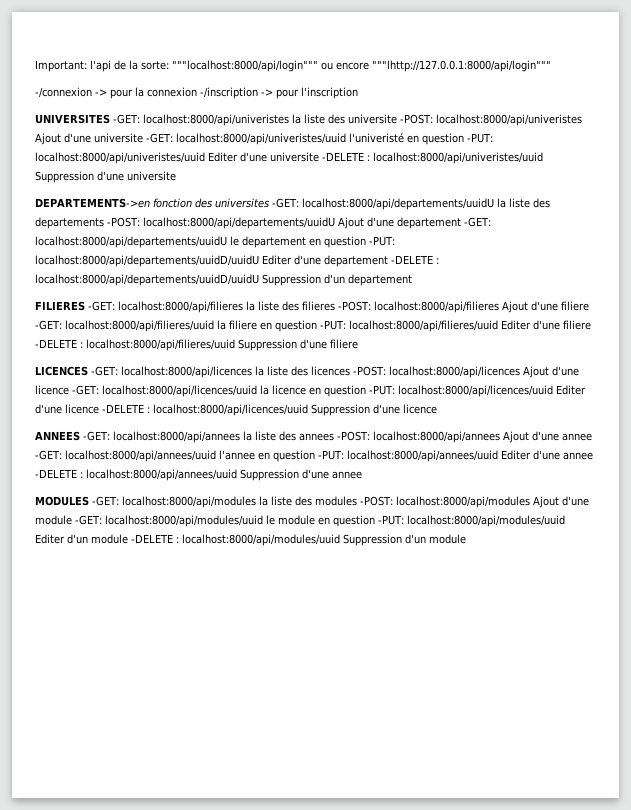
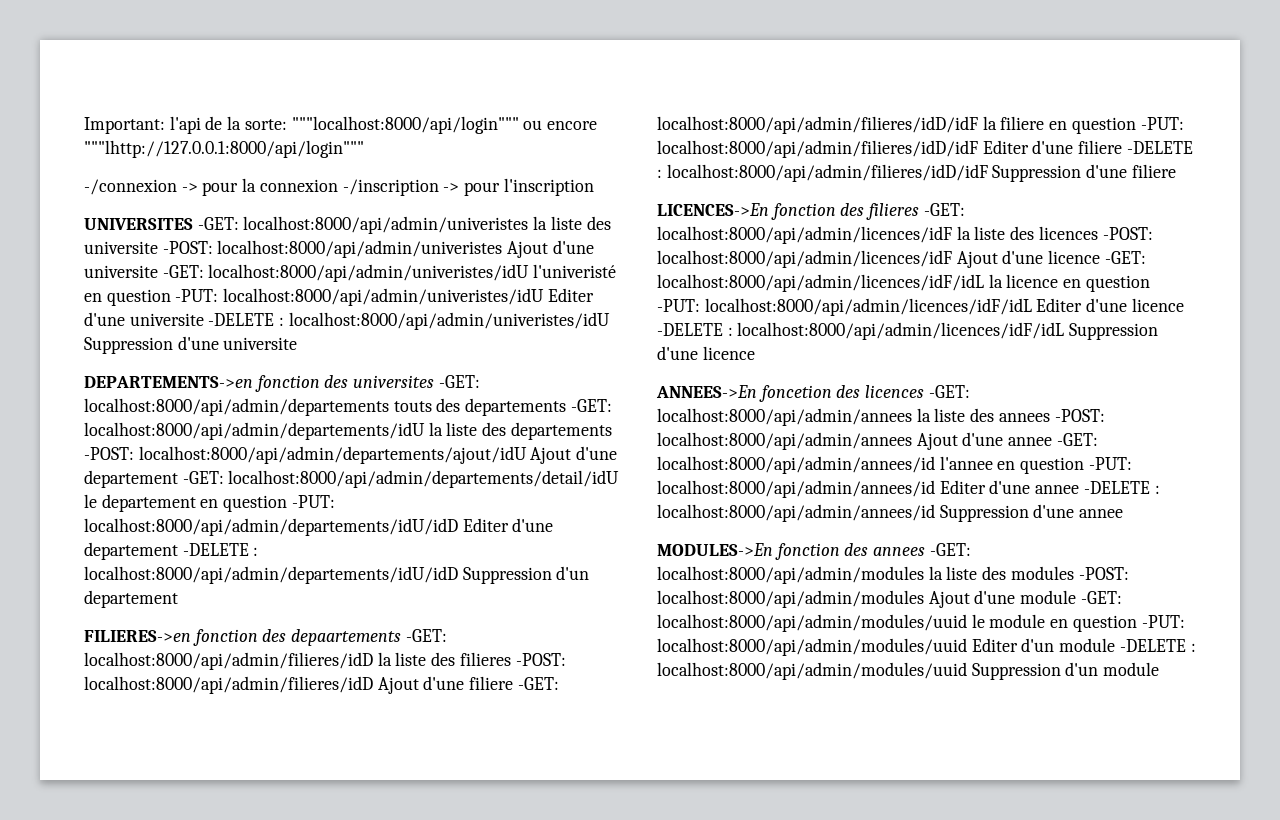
- UNIVERSITES -GET: localhost:8000/api/univeristes la liste des universite -POST: localhost:8000/api/univeristes Ajout d'une universite -GET: localhost:8000/api/univeristes/uuid l'univeristé en question -PUT: localhost:8000/api/univeristes/uuid Editer d'une universite -DELETE : localhost:8000/api/univeristes/uuid Suppression d'une universite
+ UNIVERSITES -GET: localhost:8000/api/admin/univeristes la liste des universite -POST: localhost:8000/api/admin/univeristes Ajout d'une universite -GET: localhost:8000/api/admin/univeristes/idU l'univeristé en question -PUT: localhost:8000/api/admin/univeristes/idU Editer d'une universite -DELETE : localhost:8000/api/admin/univeristes/idU Suppression d'une universite
- DEPARTEMENTS->en fonction des universites -GET: localhost:8000/api/departements/uuidU la liste des departements -POST: localhost:8000/api/departements/uuidU Ajout d'une departement -GET: localhost:8000/api/departements/uuidU le departement en question -PUT: localhost:8000/api/departements/uuidD/uuidU Editer d'une departement -DELETE : localhost:8000/api/departements/uuidD/uuidU Suppression d'un departement
+ DEPARTEMENTS->en fonction des universites -GET: localhost:8000/api/admin/departements touts des departements -GET: localhost:8000/api/admin/departements/idU la liste des departements -POST: localhost:8000/api/admin/departements/ajout/idU Ajout d'une departement -GET: localhost:8000/api/admin/departements/detail/idU le departement en question -PUT: localhost:8000/api/admin/departements/idU/idD Editer d'une departement -DELETE : localhost:8000/api/admin/departements/idU/idD Suppression d'un departement
- FILIERES -GET: localhost:8000/api/filieres la liste des filieres -POST: localhost:8000/api/filieres Ajout d'une filiere -GET: localhost:8000/api/filieres/uuid la filiere en question -PUT: localhost:8000/api/filieres/uuid Editer d'une filiere -DELETE : localhost:8000/api/filieres/uuid Suppression d'une filiere
+ FILIERES->en fonction des depaartements -GET: localhost:8000/api/admin/filieres/idD la liste des filieres -POST: localhost:8000/api/admin/filieres/idD Ajout d'une filiere -GET: localhost:8000/api/admin/filieres/idD/idF la filiere en question -PUT: localhost:8000/api/admin/filieres/idD/idF Editer d'une filiere -DELETE : localhost:8000/api/admin/filieres/idD/idF Suppression d'une filiere
- LICENCES -GET: localhost:8000/api/licences la liste des licences -POST: localhost:8000/api/licences Ajout d'une licence -GET: localhost:8000/api/licences/uuid la licence en question -PUT: localhost:8000/api/licences/uuid Editer d'une licence -DELETE : localhost:8000/api/licences/uuid Suppression d'une licence
+ LICENCES->En fonction des filieres -GET: localhost:8000/api/admin/licences/idF la liste des licences -POST: localhost:8000/api/admin/licences/idF Ajout d'une licence -GET: localhost:8000/api/admin/licences/idF/idL la licence en question -PUT: localhost:8000/api/admin/licences/idF/idL Editer d'une licence -DELETE : localhost:8000/api/admin/licences/idF/idL Suppression d'une licence
- ANNEES -GET: localhost:8000/api/annees la liste des annees -POST: localhost:8000/api/annees Ajout d'une annee -GET: localhost:8000/api/annees/uuid l'annee en question -PUT: localhost:8000/api/annees/uuid Editer d'une annee -DELETE : localhost:8000/api/annees/uuid Suppression d'une annee
+ ANNEES->En foncetion des licences -GET: localhost:8000/api/admin/annees la liste des annees -POST: localhost:8000/api/admin/annees Ajout d'une annee -GET: localhost:8000/api/admin/annees/id l'annee en question -PUT: localhost:8000/api/admin/annees/id Editer d'une annee -DELETE : localhost:8000/api/admin/annees/id Suppression d'une annee
- MODULES -GET: localhost:8000/api/modules la liste des modules -POST: localhost:8000/api/modules Ajout d'une module -GET: localhost:8000/api/modules/uuid le module en question -PUT: localhost:8000/api/modules/uuid Editer d'un module -DELETE : localhost:8000/api/modules/uuid Suppression d'un module
+ MODULES->En fonction des annees -GET: localhost:8000/api/admin/modules la liste des modules -POST: localhost:8000/api/admin/modules Ajout d'une module -GET: localhost:8000/api/admin/modules/uuid le module en question -PUT: localhost:8000/api/admin/modules/uuid Editer d'un module -DELETE : localhost:8000/api/admin/modules/uuid Suppression d'un module

